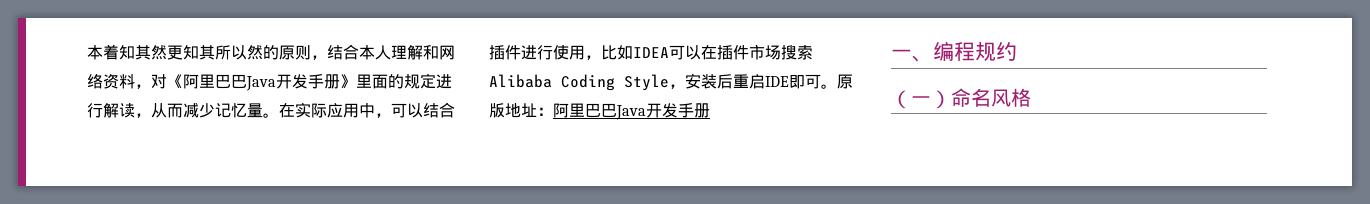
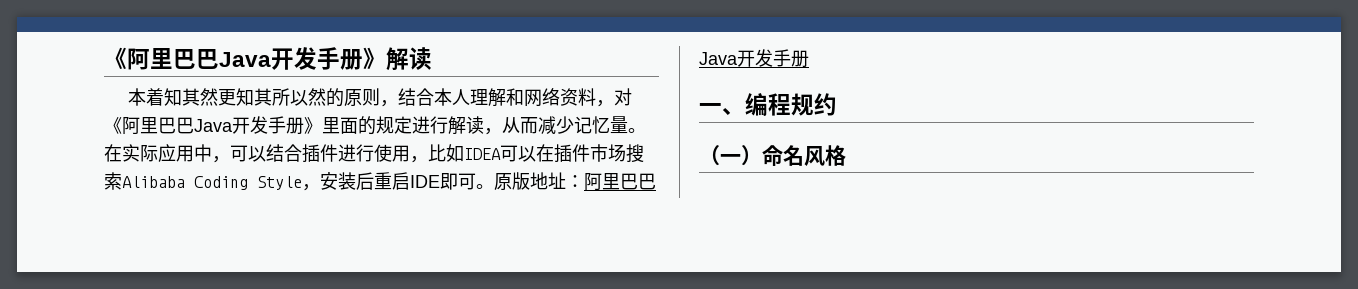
+ 《阿里巴巴Java开发手册》解读

